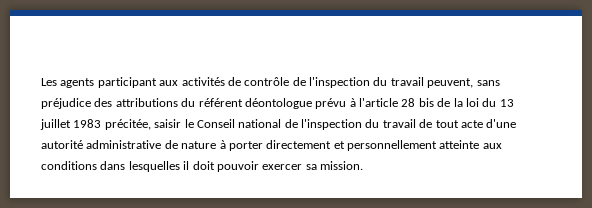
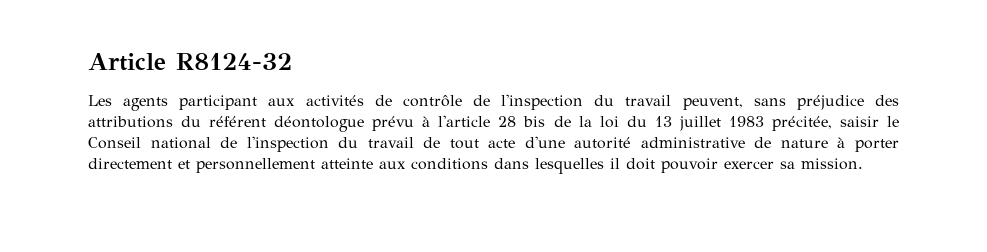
+ Article R8124-32

